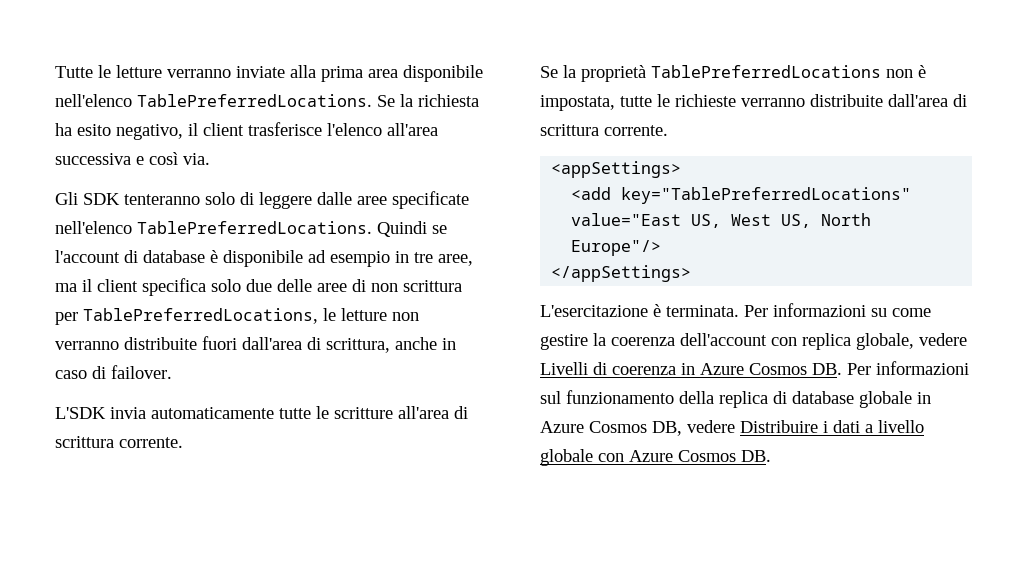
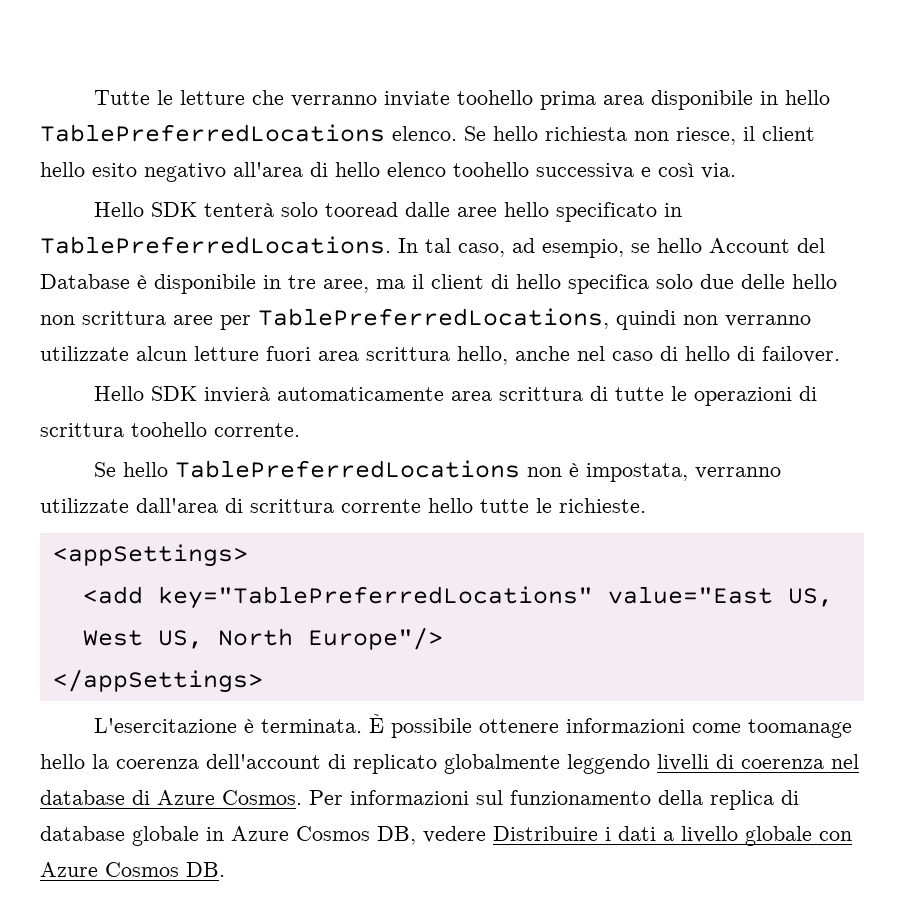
- Tutte le letture verranno inviate alla prima area disponibile nell'elenco TablePreferredLocations. Se la richiesta ha esito negativo, il client trasferisce l'elenco all'area successiva e così via.
- Gli SDK tenteranno solo di leggere dalle aree specificate nell'elenco TablePreferredLocations. Quindi se l'account di database è disponibile ad esempio in tre aree, ma il client specifica solo due delle aree di non scrittura per TablePreferredLocations, le letture non verranno distribuite fuori dall'area di scrittura, anche in caso di failover.
- L'SDK invia automaticamente tutte le scritture all'area di scrittura corrente.
+ Tutte le letture che verranno inviate toohello prima area disponibile in hello TablePreferredLocations elenco. Se hello richiesta non riesce, il client hello esito negativo all'area di hello elenco toohello successiva e così via.
+ Hello SDK tenterà solo tooread dalle aree hello specificato in TablePreferredLocations. In tal caso, ad esempio, se hello Account del Database è disponibile in tre aree, ma il client di hello specifica solo due delle hello non scrittura aree per TablePreferredLocations, quindi non verranno utilizzate alcun letture fuori area scrittura hello, anche nel caso di hello di failover.
+ Hello SDK invierà automaticamente area scrittura di tutte le operazioni di scrittura toohello corrente.
- Se la proprietà TablePreferredLocations non è impostata, tutte le richieste verranno distribuite dall'area di scrittura corrente.
+ Se hello TablePreferredLocations non è impostata, verranno utilizzate dall'area di scrittura corrente hello tutte le richieste.
- Per informazioni su come gestire la coerenza dell'account con replica globale, vedere Livelli di coerenza in Azure Cosmos DB. Per informazioni sul funzionamento della replica di database globale in Azure Cosmos DB, vedere Distribuire i dati a livello globale con Azure Cosmos DB.
+ È possibile ottenere informazioni come toomanage hello la coerenza dell'account di replicato globalmente leggendo livelli di coerenza nel database di Azure Cosmos. Per informazioni sul funzionamento della replica di database globale in Azure Cosmos DB, vedere Distribuire i dati a livello globale con Azure Cosmos DB.

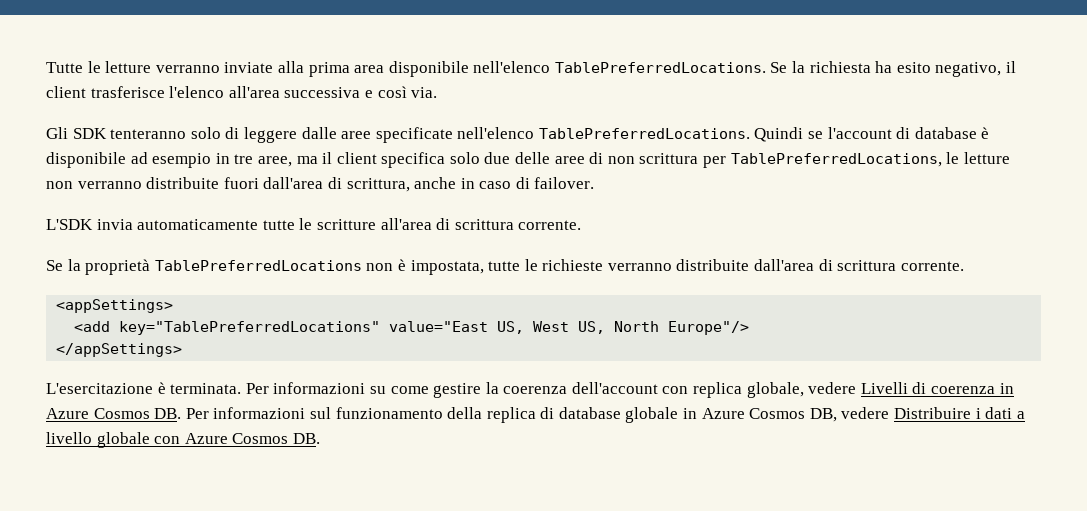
- Tutte le letture che verranno inviate toohello prima area disponibile in hello TablePreferredLocations elenco. Se hello richiesta non riesce, il client hello esito negativo all'area di hello elenco toohello successiva e così via.
- Hello SDK tenterà solo tooread dalle aree hello specificato in TablePreferredLocations. In tal caso, ad esempio, se hello Account del Database è disponibile in tre aree, ma il client di hello specifica solo due delle hello non scrittura aree per TablePreferredLocations, quindi non verranno utilizzate alcun letture fuori area scrittura hello, anche nel caso di hello di failover.
- Hello SDK invierà automaticamente area scrittura di tutte le operazioni di scrittura toohello corrente.
+ Tutte le letture verranno inviate alla prima area disponibile nell'elenco TablePreferredLocations. Se la richiesta ha esito negativo, il client trasferisce l'elenco all'area successiva e così via.
+ Gli SDK tenteranno solo di leggere dalle aree specificate nell'elenco TablePreferredLocations. Quindi se l'account di database è disponibile ad esempio in tre aree, ma il client specifica solo due delle aree di non scrittura per TablePreferredLocations, le letture non verranno distribuite fuori dall'area di scrittura, anche in caso di failover.
+ L'SDK invia automaticamente tutte le scritture all'area di scrittura corrente.
- Se hello TablePreferredLocations non è impostata, verranno utilizzate dall'area di scrittura corrente hello tutte le richieste.
+ Se la proprietà TablePreferredLocations non è impostata, tutte le richieste verranno distribuite dall'area di scrittura corrente.
- È possibile ottenere informazioni come toomanage hello la coerenza dell'account di replicato globalmente leggendo livelli di coerenza nel database di Azure Cosmos. Per informazioni sul funzionamento della replica di database globale in Azure Cosmos DB, vedere Distribuire i dati a livello globale con Azure Cosmos DB.
+ Per informazioni su come gestire la coerenza dell'account con replica globale, vedere Livelli di coerenza in Azure Cosmos DB. Per informazioni sul funzionamento della replica di database globale in Azure Cosmos DB, vedere Distribuire i dati a livello globale con Azure Cosmos DB.

